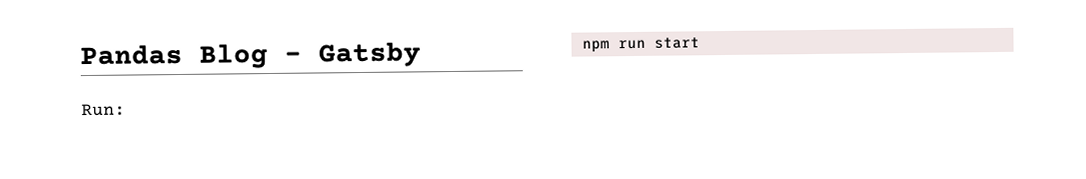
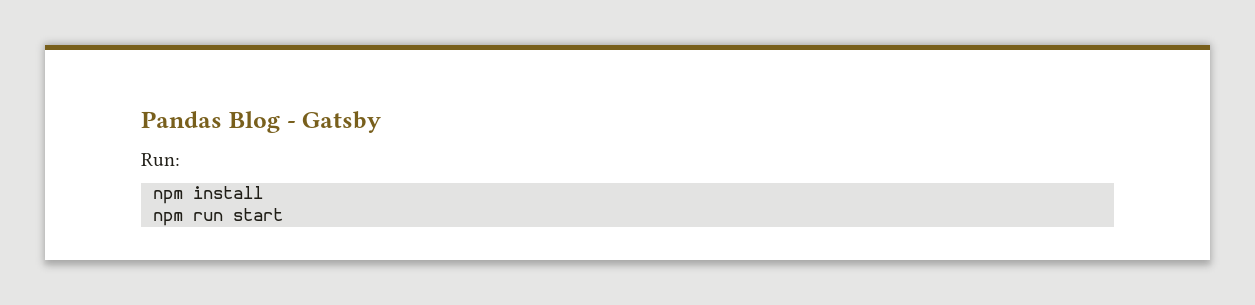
+ npm install

